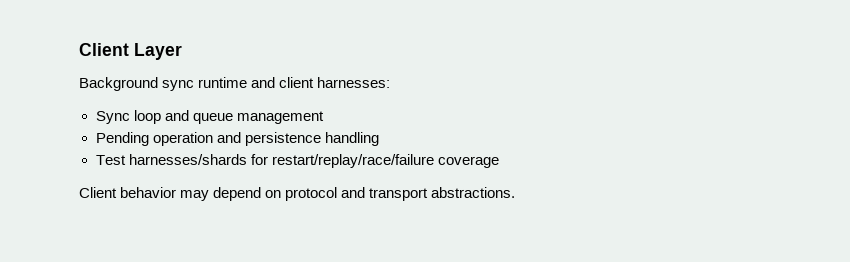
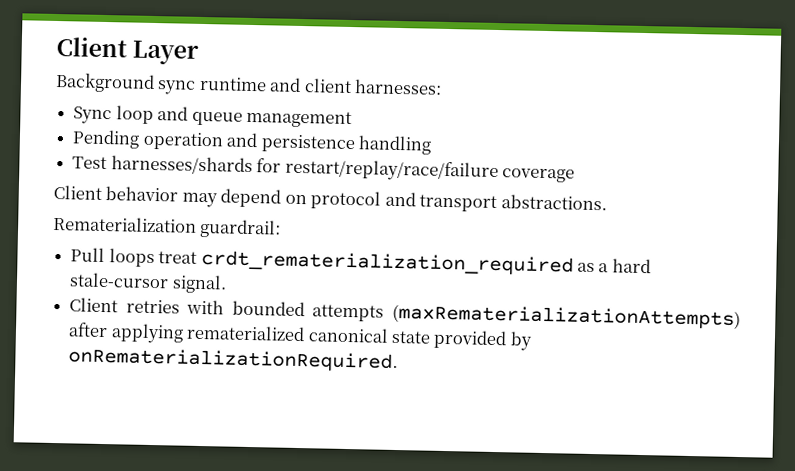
+ Rematerialization guardrail:
+ Pull loops treat crdt_rematerialization_required as a hard stale-cursor signal.
+ Client retries with bounded attempts (maxRematerializationAttempts) after applying rematerialized canonical state provided by onRematerializationRequired.

